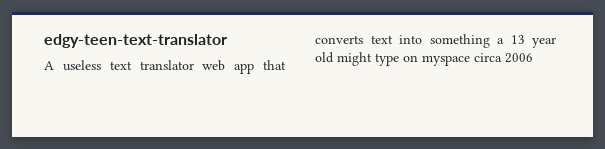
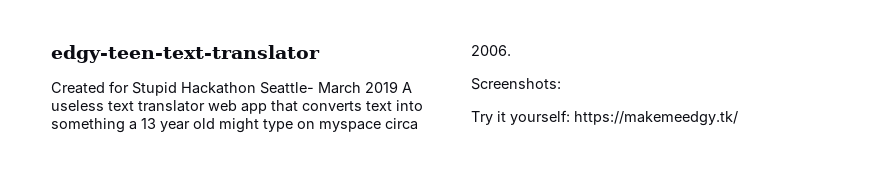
- A useless text translator web app that converts text into something a 13 year old might type on myspace circa 2006
+ Created for Stupid Hackathon Seattle- March 2019 A useless text translator web app that converts text into something a 13 year old might type on myspace circa 2006.
+ Screenshots:
+ Try it yourself: https://makemeedgy.tk/

